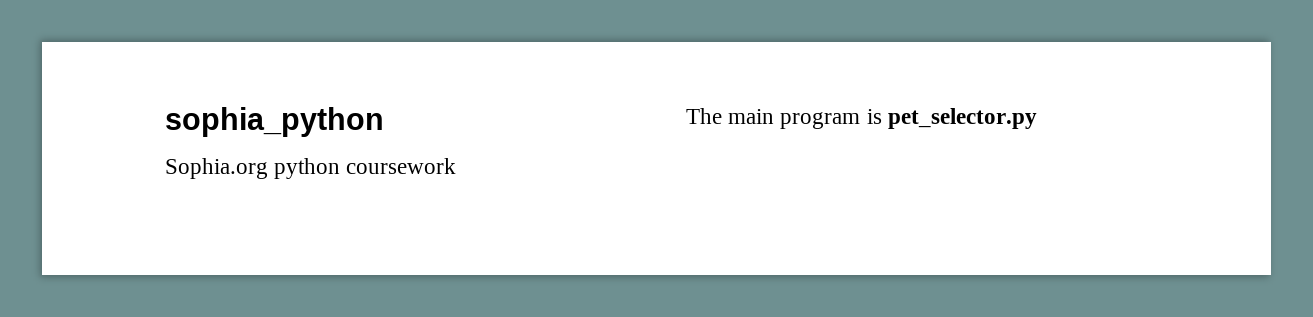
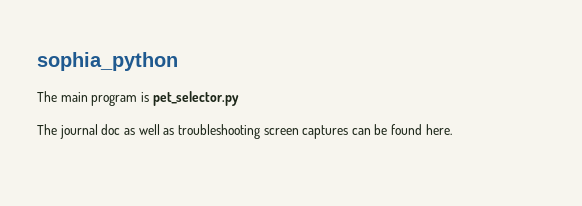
- Sophia.org python coursework
+ The journal doc as well as troubleshooting screen captures can be found here.

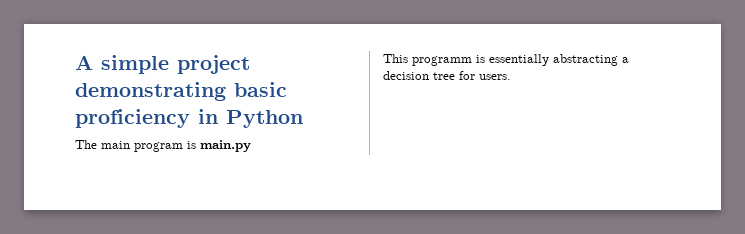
- sophia_python
- The main program is pet_selector.py
- The journal doc as well as troubleshooting screen captures can be found here.
+ A simple project demonstrating basic proficiency in Python
+ The main program is main.py
+ This programm is essentially abstracting a decision tree for users.

